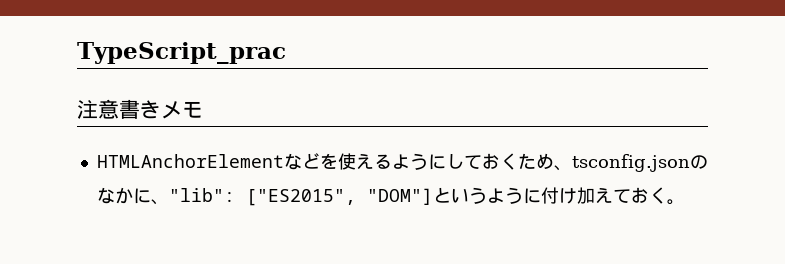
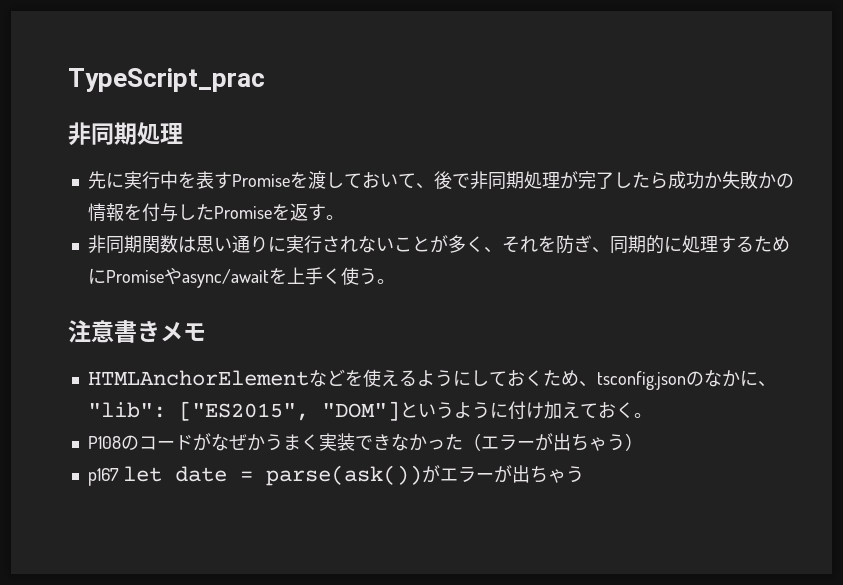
  TypeScript_prac
+ 非同期処理
+ 先に実行中を表すPromiseを渡しておいて、後で非同期処理が完了したら成功か失敗かの情報を付与したPromiseを返す。
+ 非同期関数は思い通りに実行されないことが多く、それを防ぎ、同期的に処理するためにPromiseやasync/awaitを上手く使う。
+ P108のコードがなぜかうまく実装できなかった（エラーが出ちゃう）
+ p167 let date = parse(ask())がエラーが出ちゃう

